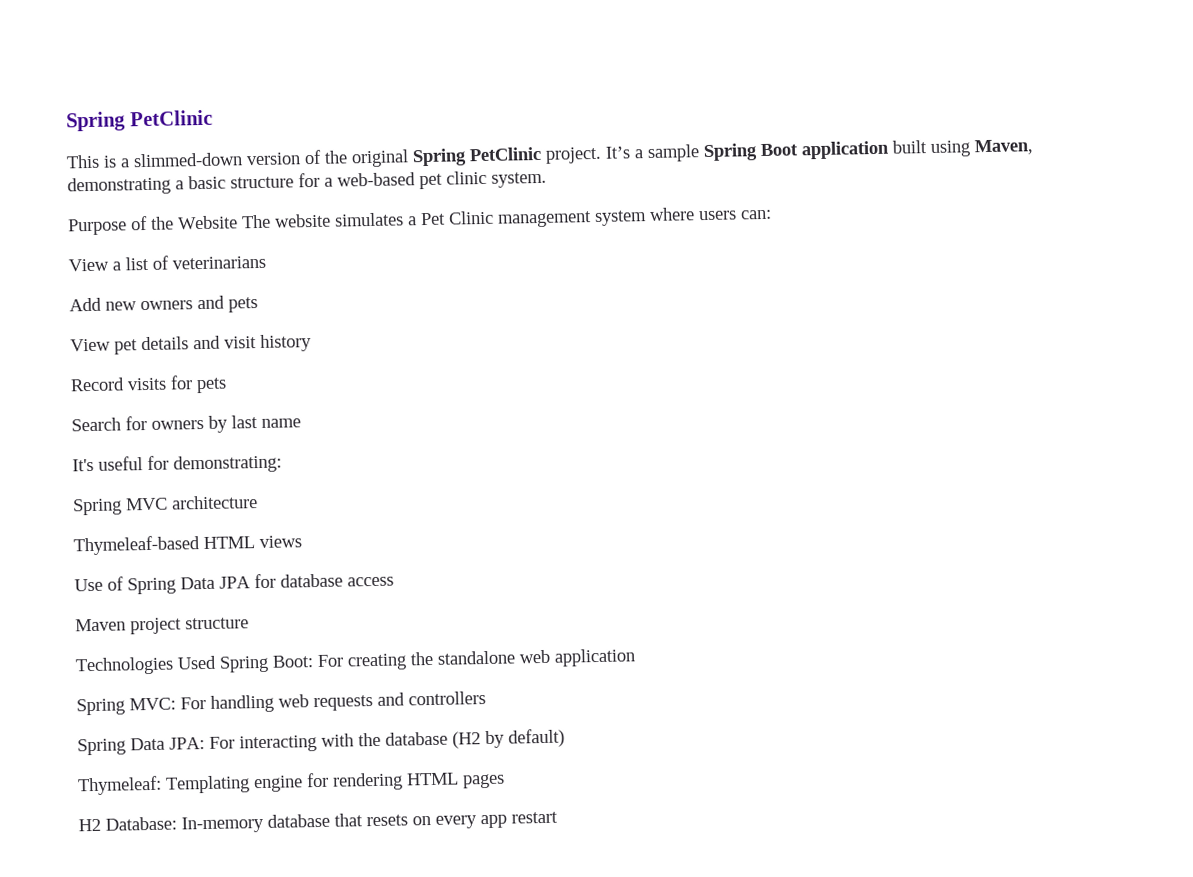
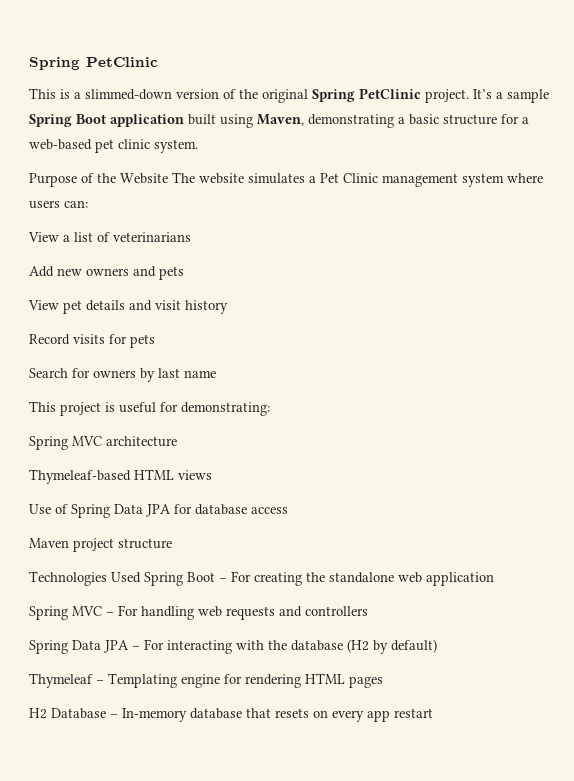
- It's useful for demonstrating:
+ This project is useful for demonstrating:
- Technologies Used Spring Boot: For creating the standalone web application
+ Technologies Used Spring Boot – For creating the standalone web application
- Spring MVC: For handling web requests and controllers
+ Spring MVC – For handling web requests and controllers
- Spring Data JPA: For interacting with the database (H2 by default)
+ Spring Data JPA – For interacting with the database (H2 by default)
- Thymeleaf: Templating engine for rendering HTML pages
+ Thymeleaf – Templating engine for rendering HTML pages
- H2 Database: In-memory database that resets on every app restart
+ H2 Database – In-memory database that resets on every app restart

